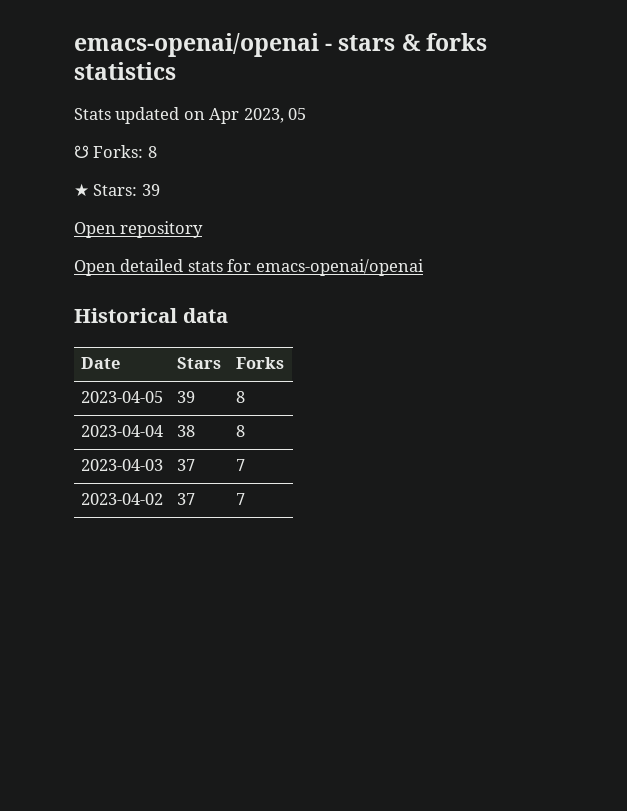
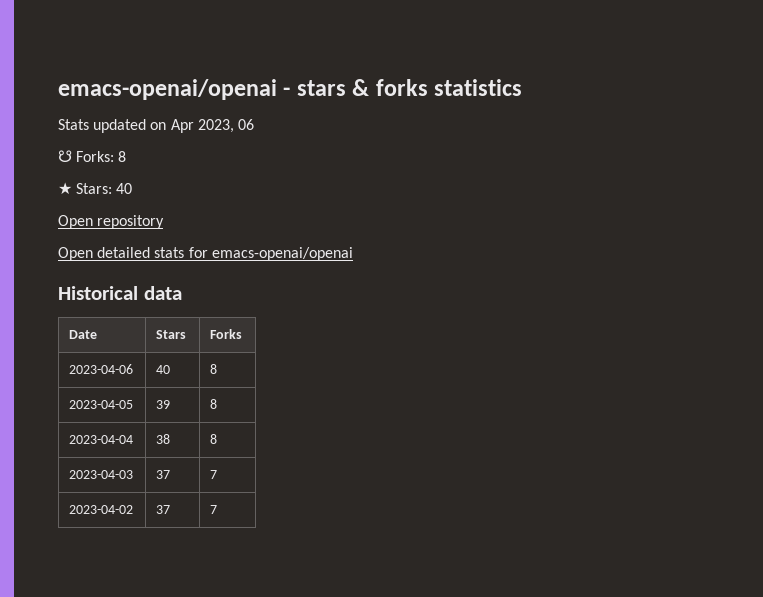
- Stats updated on Apr 2023, 05
+ Stats updated on Apr 2023, 06
- ★ Stars: 39
+ ★ Stars: 40
+ 2023-04-06 | 40 | 8

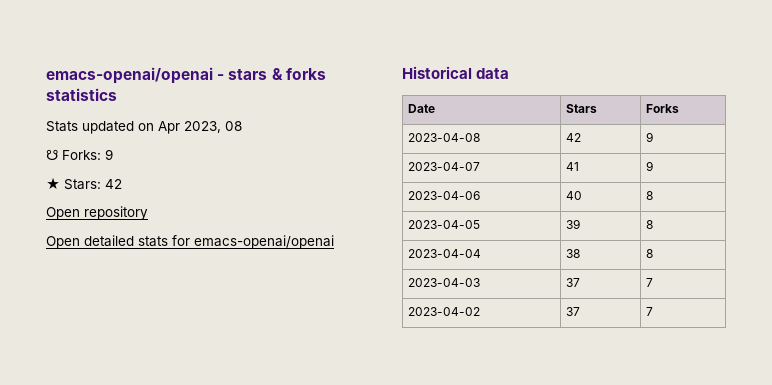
- Stats updated on Apr 2023, 06
+ Stats updated on Apr 2023, 08
- ☋ Forks: 8
+ ☋ Forks: 9
- ★ Stars: 40
+ ★ Stars: 42
+ 2023-04-08 | 42 | 9
+ 2023-04-07 | 41 | 9

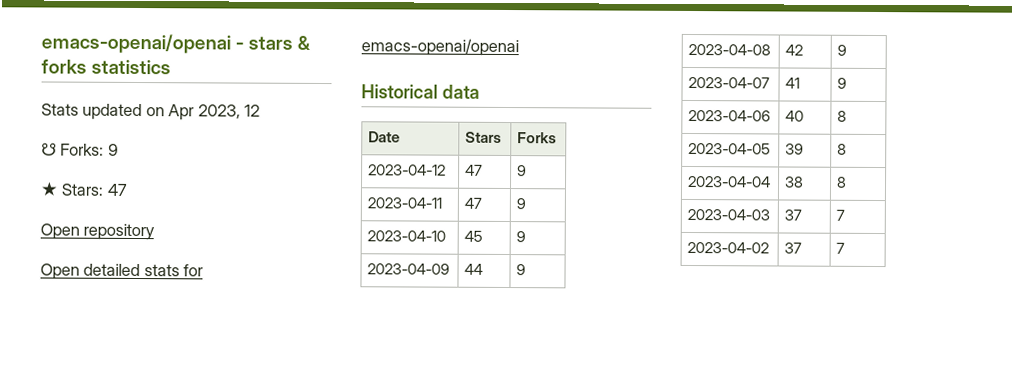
- Stats updated on Apr 2023, 08
+ Stats updated on Apr 2023, 12
- ★ Stars: 42
+ ★ Stars: 47
+ 2023-04-12 | 47 | 9
+ 2023-04-11 | 47 | 9
+ 2023-04-10 | 45 | 9
+ 2023-04-09 | 44 | 9

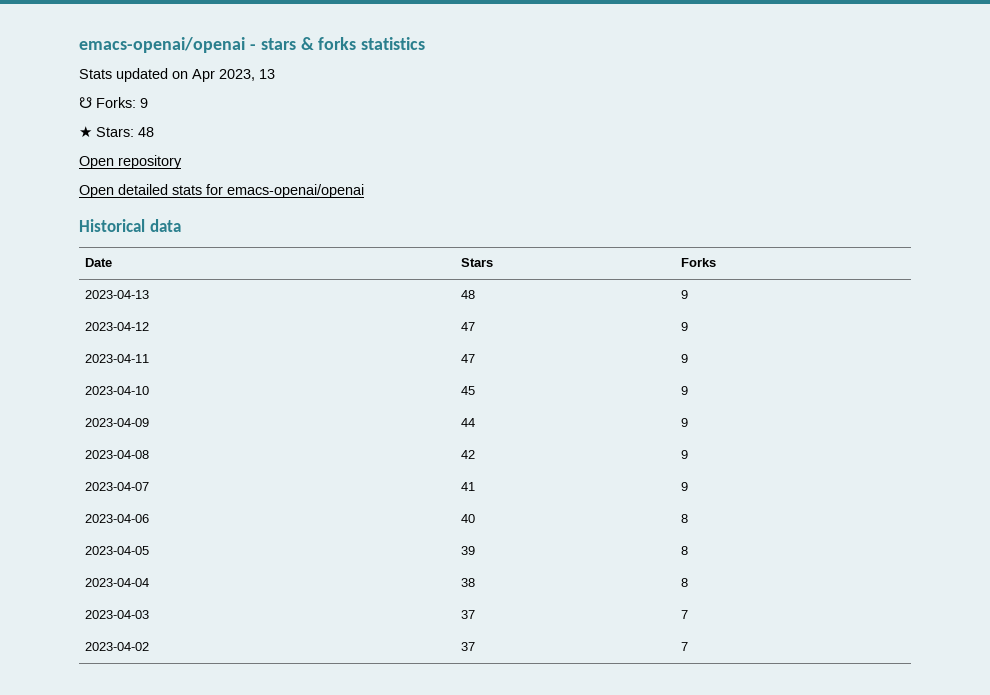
- Stats updated on Apr 2023, 12
+ Stats updated on Apr 2023, 13
- ★ Stars: 47
+ ★ Stars: 48
+ 2023-04-13 | 48 | 9

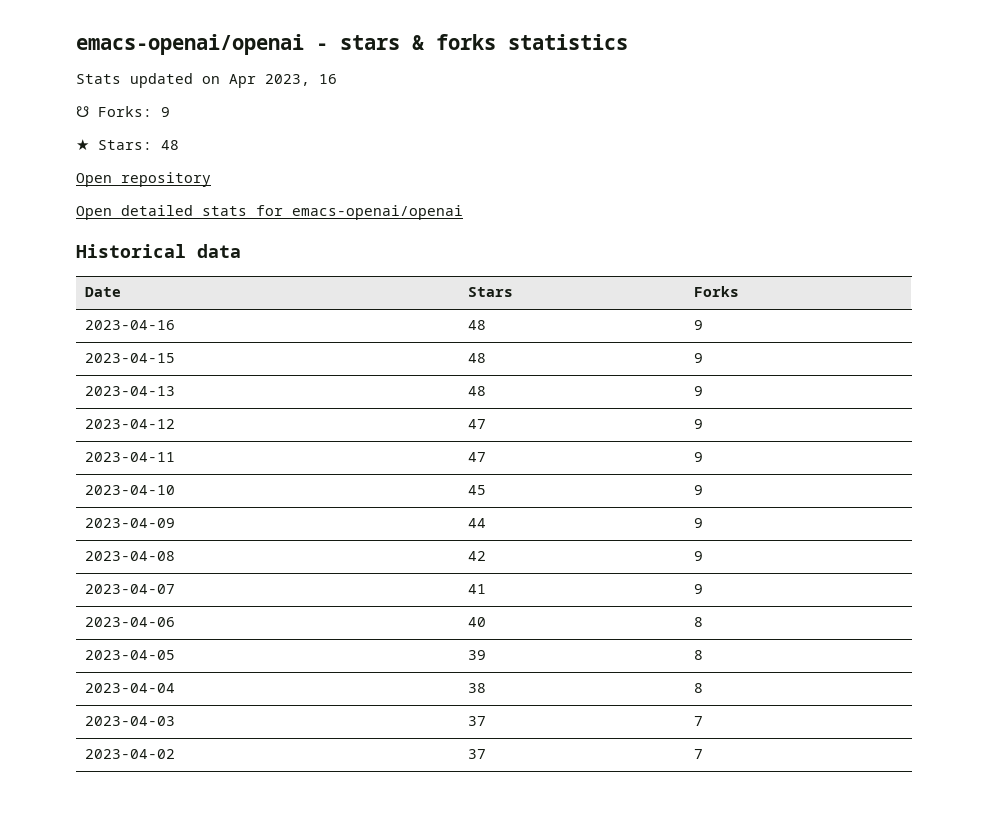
- Stats updated on Apr 2023, 13
+ Stats updated on Apr 2023, 16
+ 2023-04-16 | 48 | 9
+ 2023-04-15 | 48 | 9

